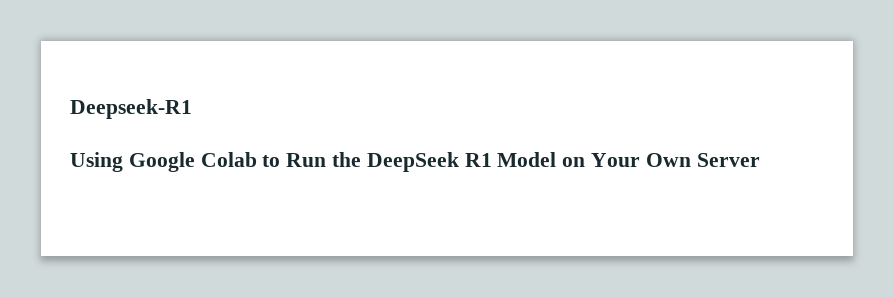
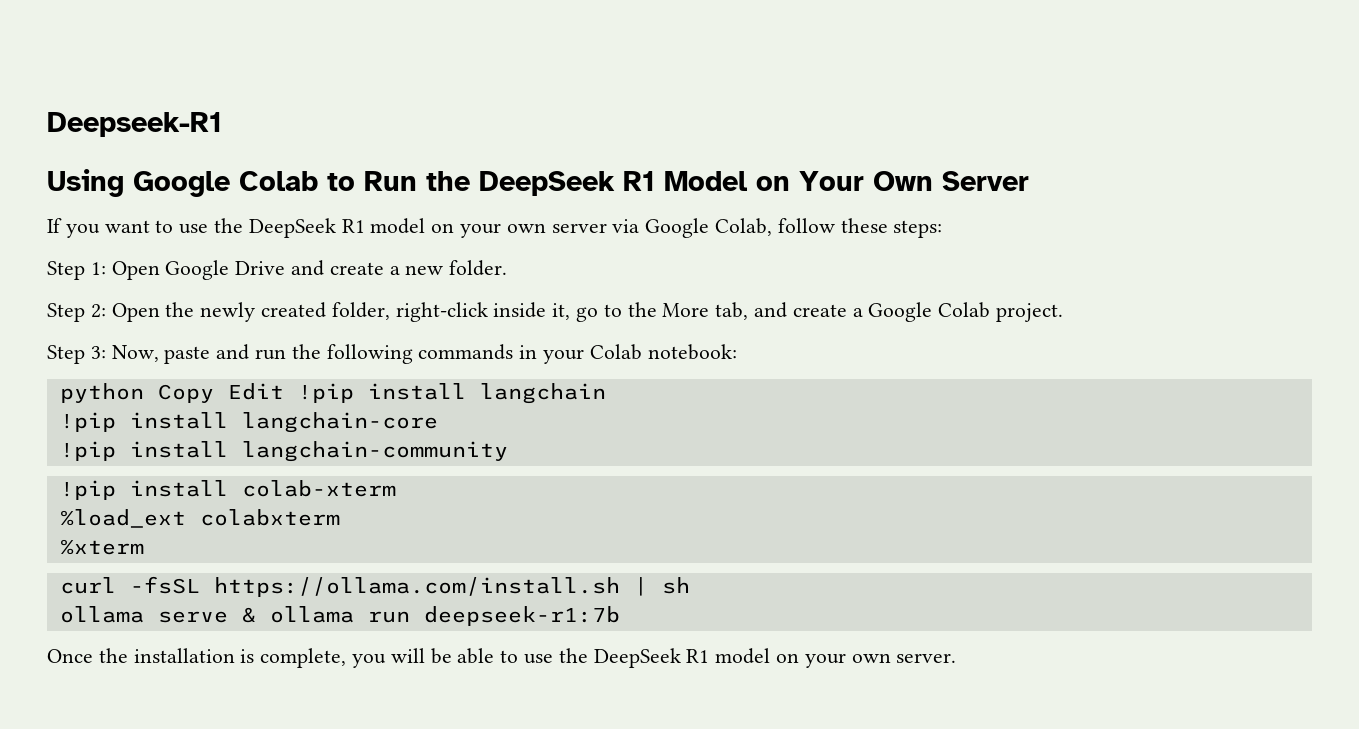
+ If you want to use the DeepSeek R1 model on your own server via Google Colab, follow these steps:
+ Step 1: Open Google Drive and create a new folder.
+ Step 2: Open the newly created folder, right-click inside it, go to the More tab, and create a Google Colab project.
+ Step 3: Now, paste and run the following commands in your Colab notebook:
+ python Copy Edit !pip install langchain
+ !pip install langchain-core
+ !pip install langchain-community
+ !pip install colab-xterm
+ %load_ext colabxterm
+ %xterm
+ curl -fsSL https://ollama.com/install.sh | sh
+ ollama serve & ollama run deepseek-r1:7b
+ Once the installation is complete, you will be able to use the DeepSeek R1 model on your own server.

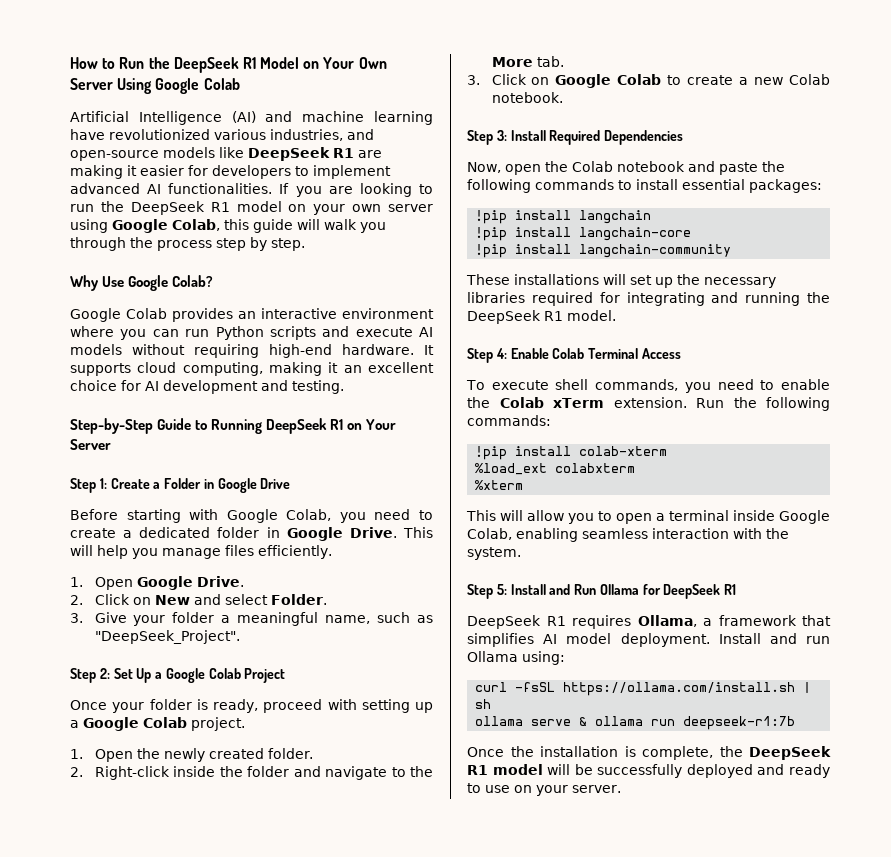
- Deepseek-R1
- Using Google Colab to Run the DeepSeek R1 Model on Your Own Server
- If you want to use the DeepSeek R1 model on your own server via Google Colab, follow these steps:
- Step 1: Open Google Drive and create a new folder.
- Step 2: Open the newly created folder, right-click inside it, go to the More tab, and create a Google Colab project.
- Step 3: Now, paste and run the following commands in your Colab notebook:
- python Copy Edit !pip install langchain
+ How to Run the DeepSeek R1 Model on Your Own Server Using Google Colab
+ Artificial Intelligence (AI) and machine learning have revolutionized various industries, and open-source models like DeepSeek R1 are making it easier for developers to implement advanced AI functionalities. If you are looking to run the DeepSeek R1 model on your own server using Google Colab, this guide will walk you through the process step by step.
+ Why Use Google Colab?
+ Google Colab provides an interactive environment where you can run Python scripts and execute AI models without requiring high-end hardware. It supports cloud computing, making it an excellent choice for AI development and testing.
+ Step-by-Step Guide to Running DeepSeek R1 on Your Server
+ Step 1: Create a Folder in Google Drive
+ Before starting with Google Colab, you need to create a dedicated folder in Google Drive. This will help you manage files efficiently.
+ 1. Open Google Drive.
+ 2. Click on New and select Folder.
+ 3. Give your folder a meaningful name, such as "DeepSeek_Project".
+ Step 2: Set Up a Google Colab Project
+ Once your folder is ready, proceed with setting up a Google Colab project.
+ 1. Open the newly created folder.
+ 2. Right-click inside the folder and navigate to the More tab.
+ 3. Click on Google Colab to create a new Colab notebook.
+ Step 3: Install Required Dependencies
+ Now, open the Colab notebook and paste the following commands to install essential packages:
+ !pip install langchain
+ These installations will set up the necessary libraries required for integrating and running the DeepSeek R1 model.
+ Step 4: Enable Colab Terminal Access
+ To execute shell commands, you need to enable the Colab xTerm extension. Run the following commands:
+ This will allow you to open a terminal inside Google Colab, enabling seamless interaction with the system.
+ Step 5: Install and Run Ollama for DeepSeek R1
+ DeepSeek R1 requires Ollama, a framework that simplifies AI model deployment. Install and run Ollama using:
- Once the installation is complete, you will be able to use the DeepSeek R1 model on your own server.
+ Once the installation is complete, the DeepSeek R1 model will be successfully deployed and ready to use on your server.

